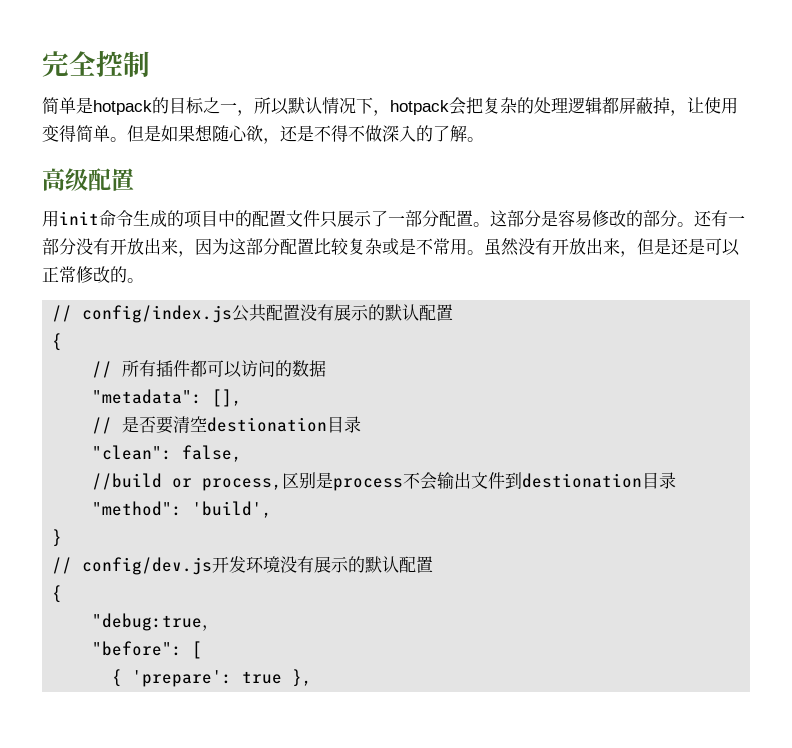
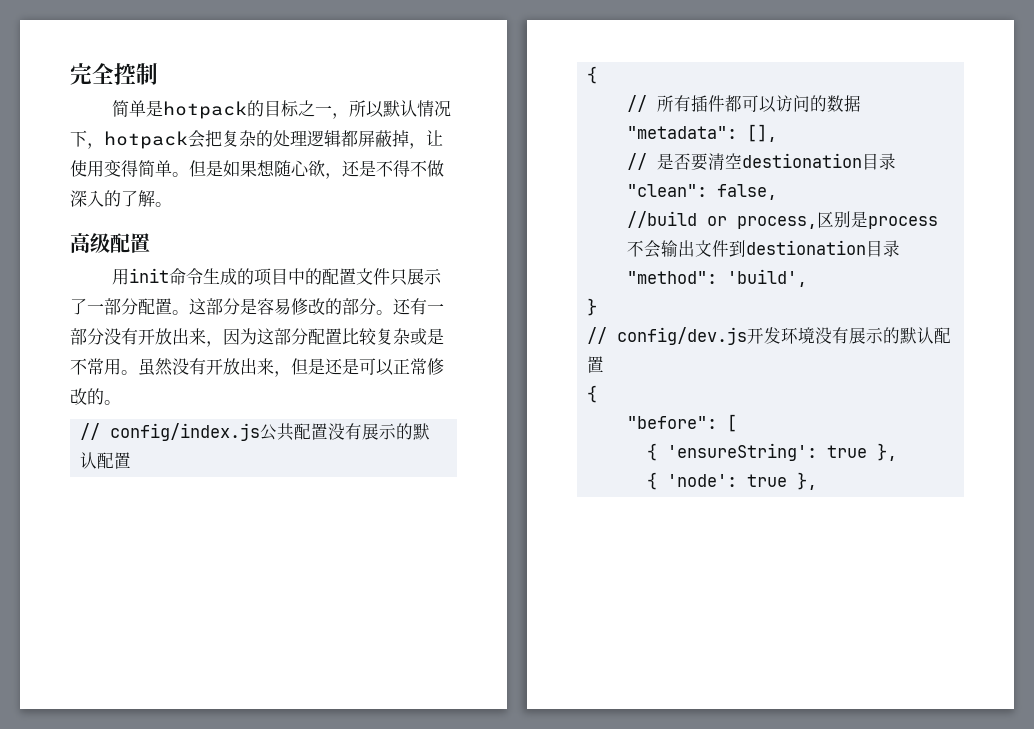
- "debug:true，
- { 'prepare': true },
+ { 'ensureString': true },
+ { 'node': true },

